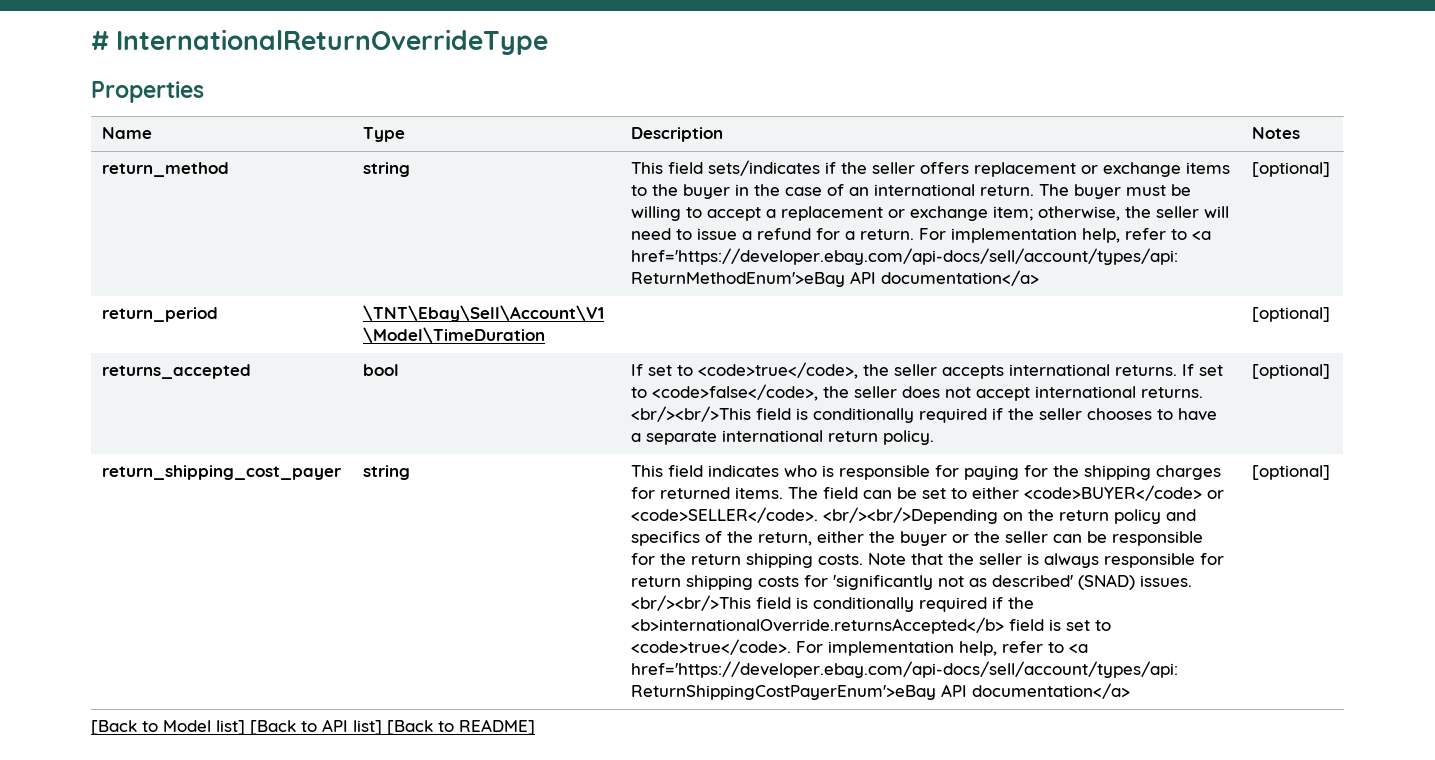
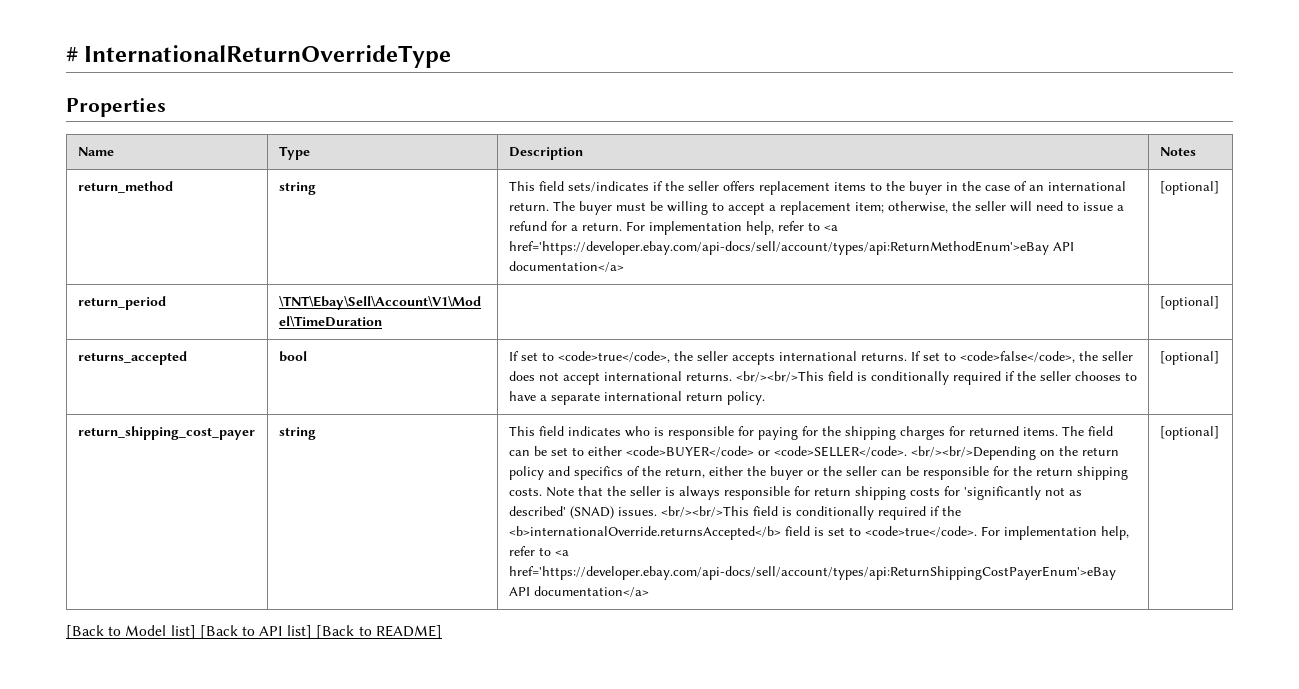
- This field sets/indicates if the seller offers replacement or exchange items to the buyer in the case of an international return.
+ This field sets/indicates if the seller offers replacement items to the buyer in the case of an international return.
- The buyer must be willing to accept a replacement or exchange item; otherwise, the seller will need to issue a refund for a return.
+ The buyer must be willing to accept a replacement item; otherwise, the seller will need to issue a refund for a return.

